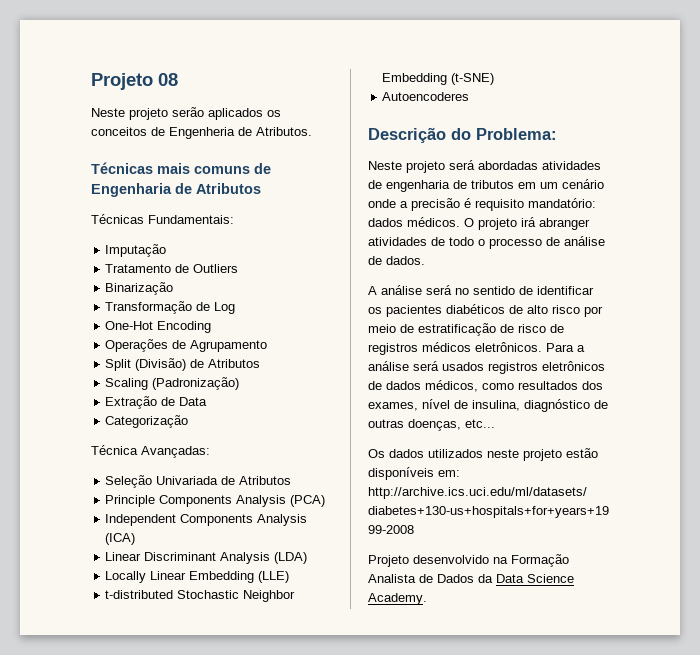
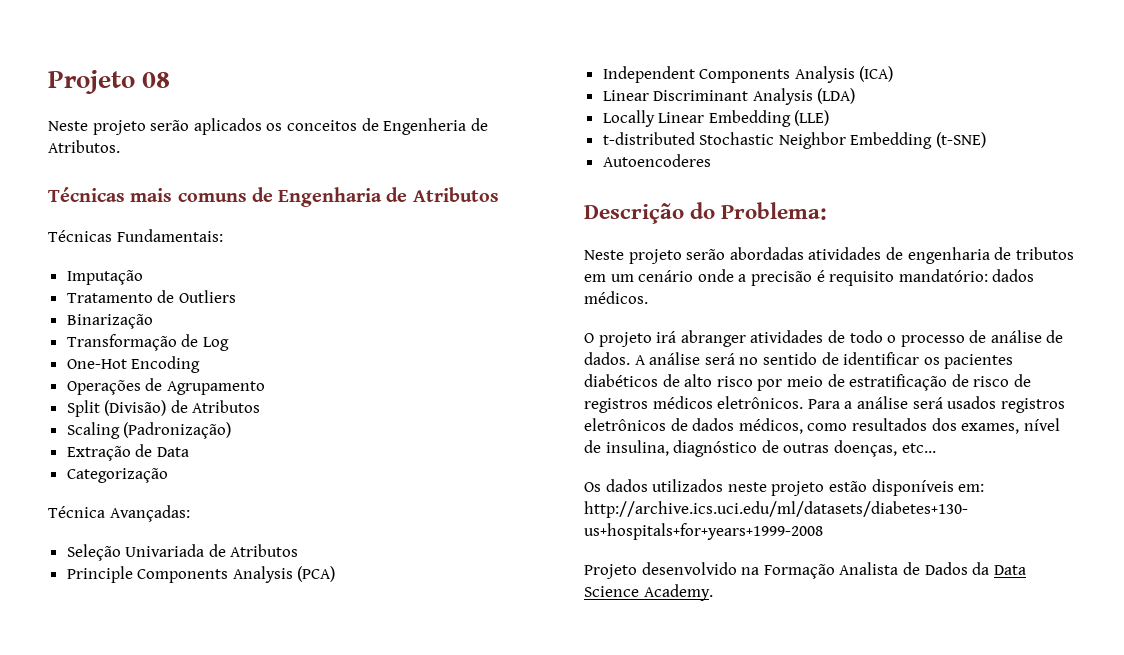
- Neste projeto será abordadas atividades de engenharia de tributos em um cenário onde a precisão é requisito mandatório: dados médicos. O projeto irá abranger atividades de todo o processo de análise de dados.
- A análise será no sentido de identificar os pacientes diabéticos de alto risco por meio de estratificação de risco de registros médicos eletrônicos.
+ Neste projeto serão abordadas atividades de engenharia de tributos em um cenário onde a precisão é requisito mandatório: dados médicos.
+ O projeto irá abranger atividades de todo o processo de análise de dados. A análise será no sentido de identificar os pacientes diabéticos de alto risco por meio de estratificação de risco de registros médicos eletrônicos.

